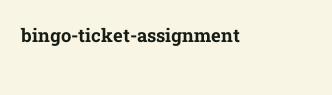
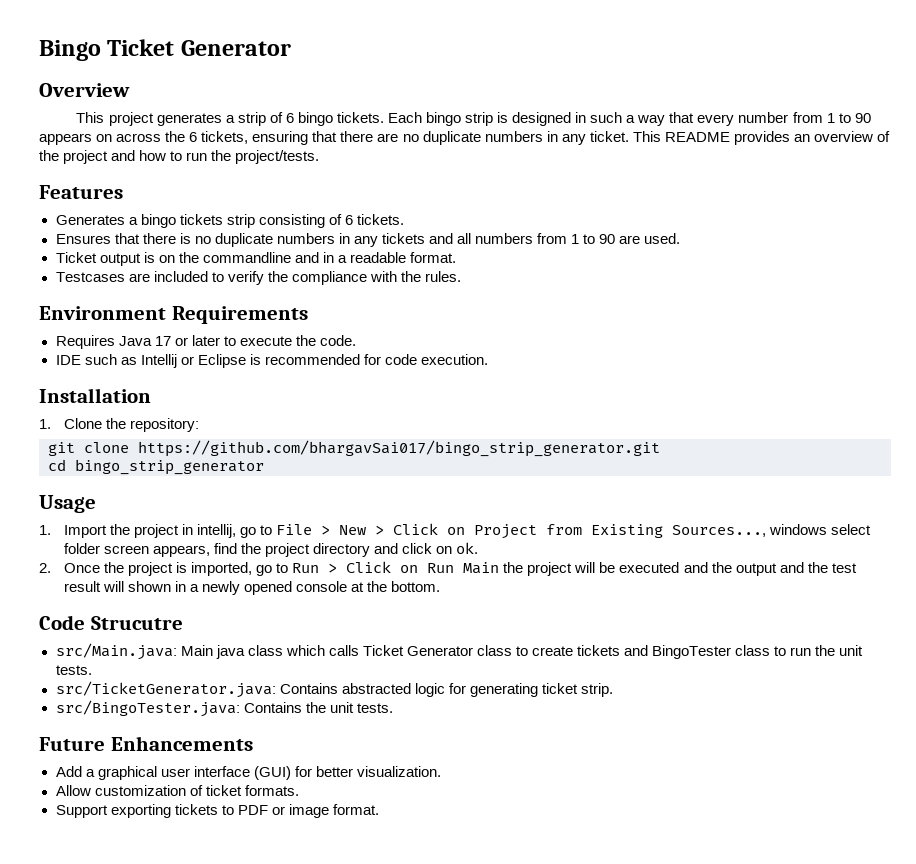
- bingo-ticket-assignment
+ Bingo Ticket Generator
+ Overview
+ This project generates a strip of 6 bingo tickets. Each bingo strip is designed in such a way that every number from 1 to 90 appears on across the 6 tickets, ensuring that there are no duplicate numbers in any ticket. This README provides an overview of the project and how to run the project/tests.
+ Features
+ Generates a bingo tickets strip consisting of 6 tickets.
+ Ensures that there is no duplicate numbers in any tickets and all numbers from 1 to 90 are used.
+ Ticket output is on the commandline and in a readable format.
+ Testcases are included to verify the compliance with the rules.
+ Environment Requirements
+ Requires Java 17 or later to execute the code.
+ IDE such as Intellij or Eclipse is recommended for code execution.
+ Installation
+ 1. Clone the repository:
+ git clone https://github.com/bhargavSai017/bingo_strip_generator.git
+ cd bingo_strip_generator
+ Usage
+ 1. Import the project in intellij, go to File > New > Click on Project from Existing Sources..., windows select folder screen appears, find the project directory and click on ok.
+ 2. Once the project is imported, go to Run > Click on Run Main the project will be executed and the output and the test result will shown in a newly opened console at the bottom.
+ Code Strucutre
+ src/Main.java: Main java class which calls Ticket Generator class to create tickets and BingoTester class to run the unit tests.
+ src/TicketGenerator.java: Contains abstracted logic for generating ticket strip.
+ src/BingoTester.java: Contains the unit tests.
+ Future Enhancements
+ Add a graphical user interface (GUI) for better visualization.
+ Allow customization of ticket formats.
+ Support exporting tickets to PDF or image format.

